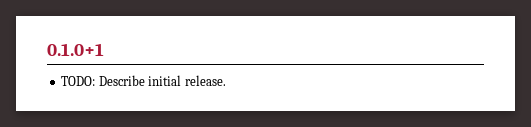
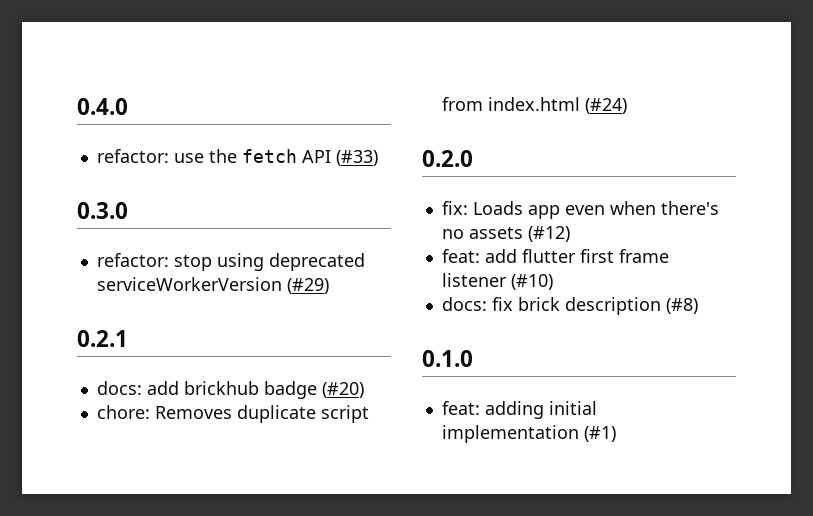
- 0.1.0+1
- TODO: Describe initial release.
+ 0.4.0
+ refactor: use the fetch API (#33)
+ 0.3.0
+ refactor: stop using deprecated serviceWorkerVersion (#29)
+ 0.2.1
+ docs: add brickhub badge (#20)
+ chore: Removes duplicate script from index.html (#24)
+ 0.2.0
+ fix: Loads app even when there's no assets (#12)
+ feat: add flutter first frame listener (#10)
+ docs: fix brick description (#8)
+ 0.1.0
+ feat: adding initial implementation (#1)

